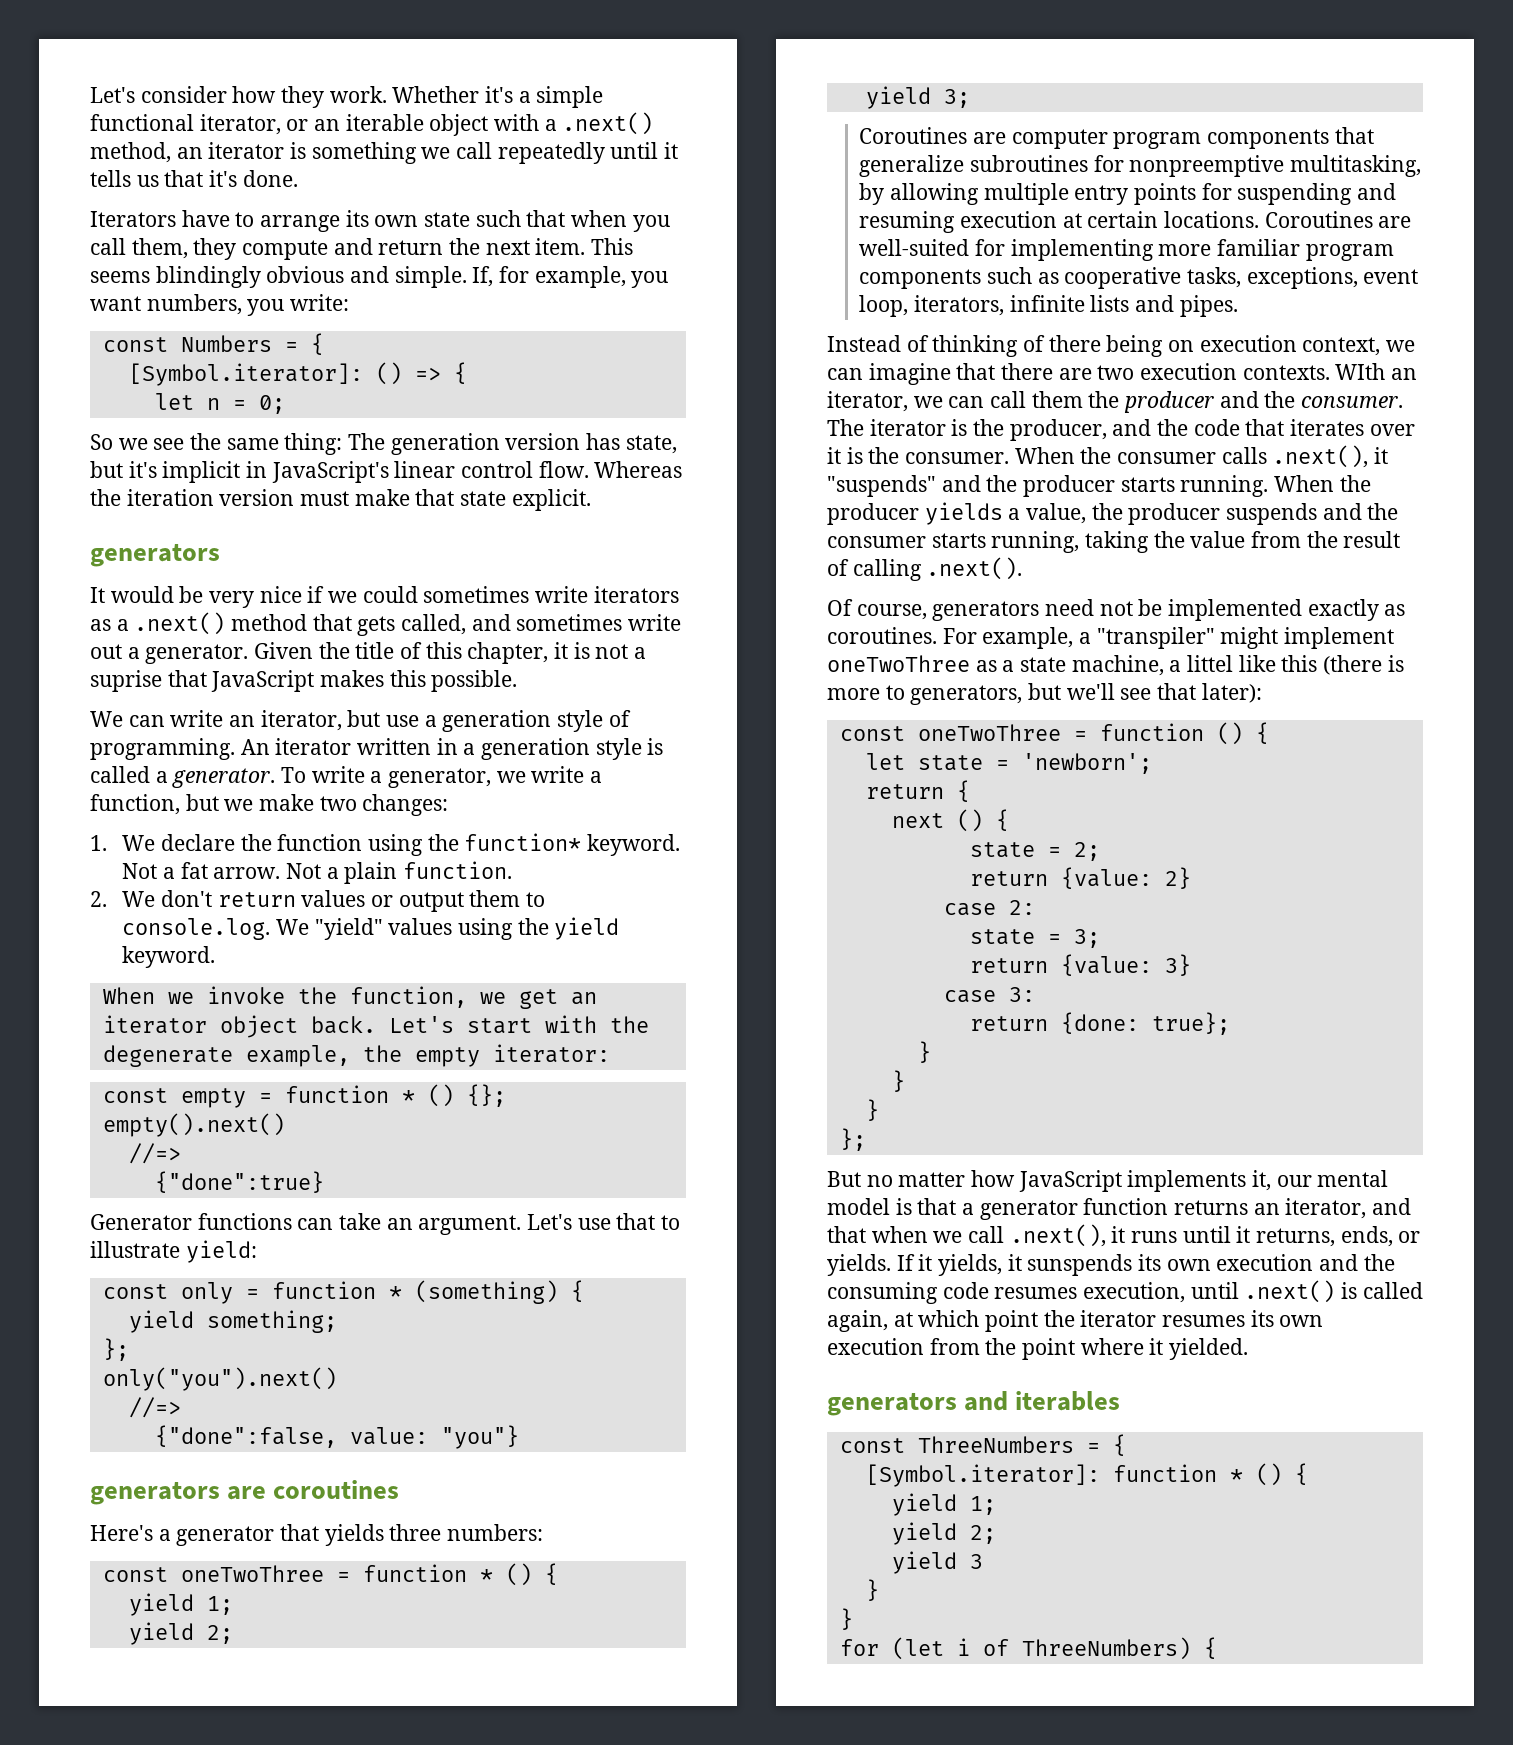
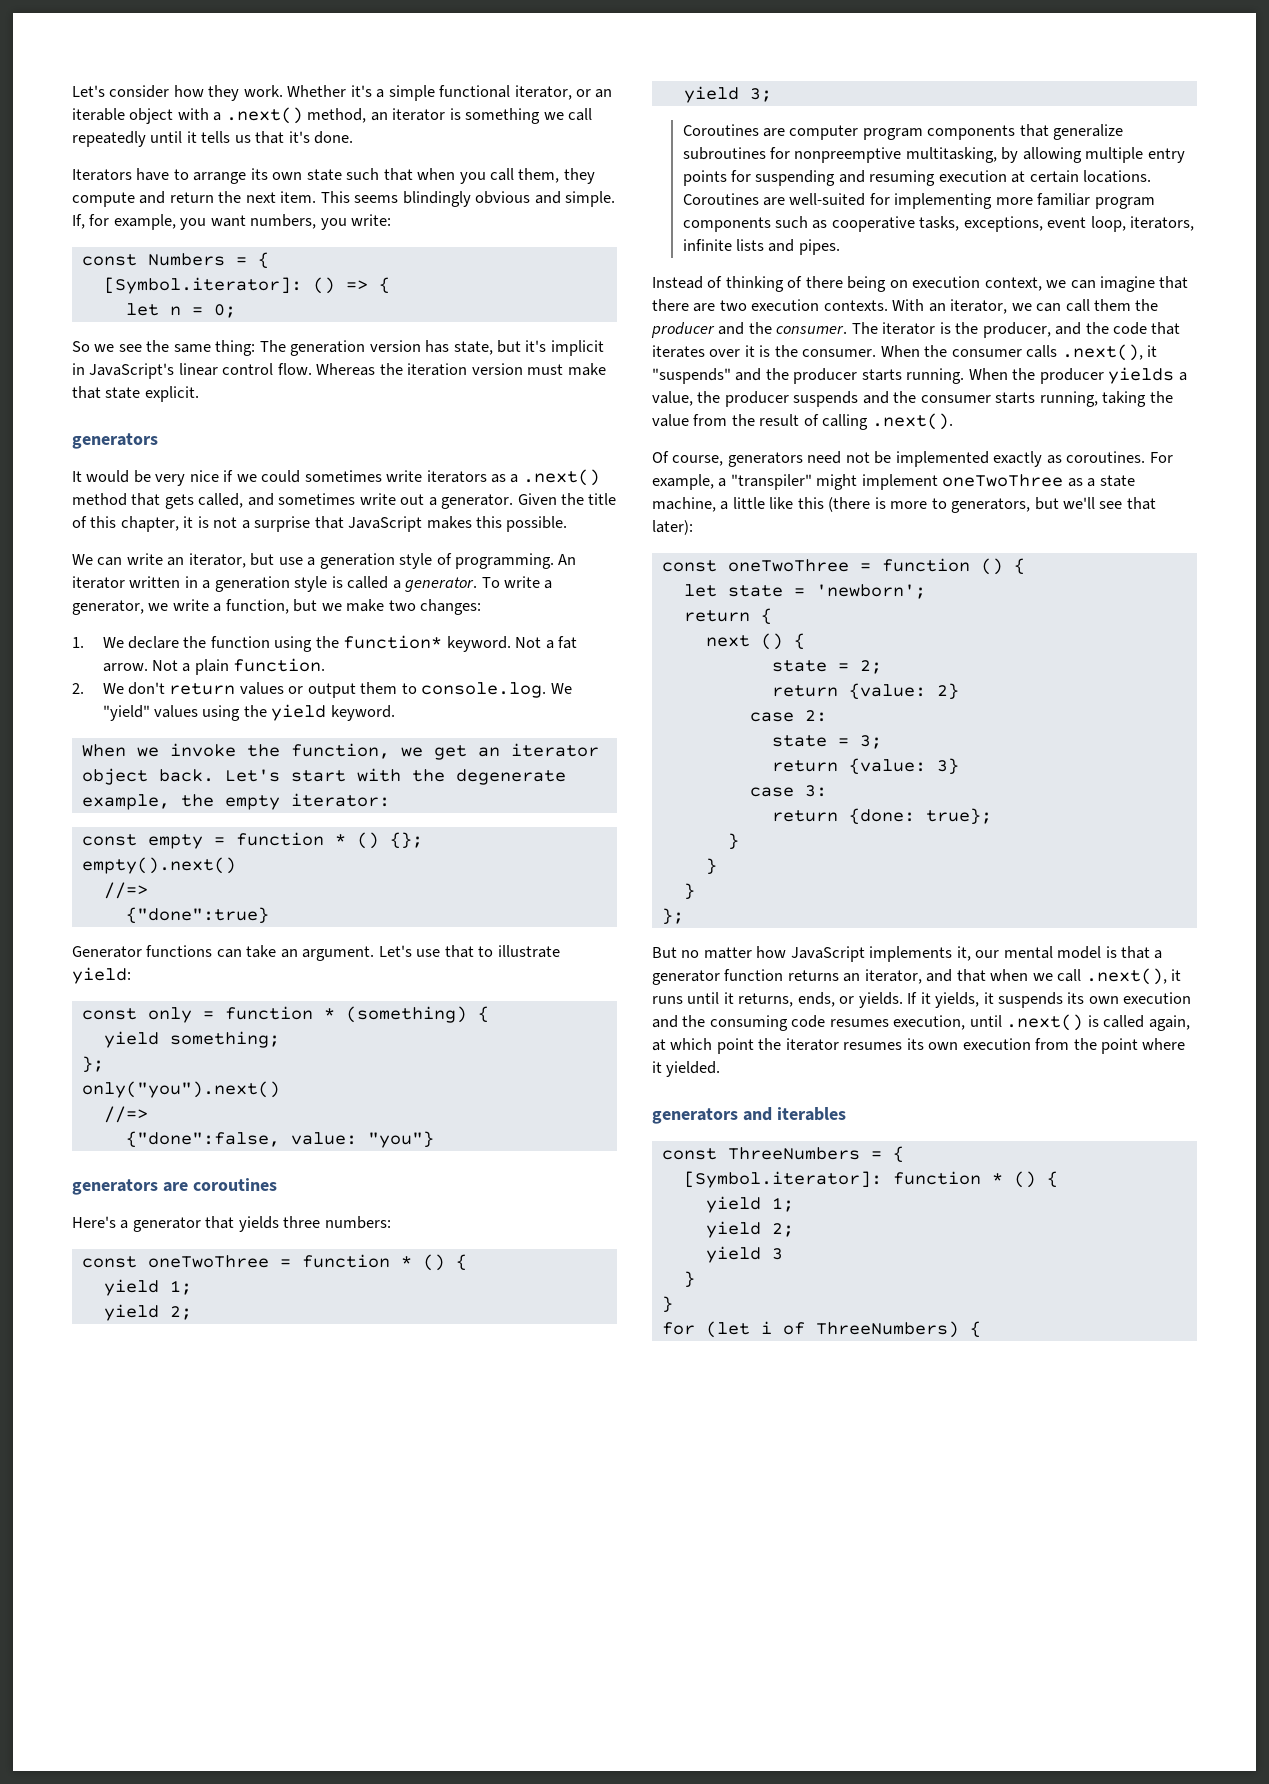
- Given the title of this chapter, it is not a suprise that JavaScript makes this possible.
+ Given the title of this chapter, it is not a surprise that JavaScript makes this possible.
- WIth an iterator, we can call them the producer and the consumer.
+ With an iterator, we can call them the producer and the consumer.
- For example, a "transpiler" might implement oneTwoThree as a state machine, a littel like this (there is more to generators, but we'll see that later):
+ For example, a "transpiler" might implement oneTwoThree as a state machine, a little like this (there is more to generators, but we'll see that later):
- If it yields, it sunspends its own execution and the consuming code resumes execution, until .next() is called again, at which point the iterator resumes its own execution from the point where it yielded.
+ If it yields, it suspends its own execution and the consuming code resumes execution, until .next() is called again, at which point the iterator resumes its own execution from the point where it yielded.

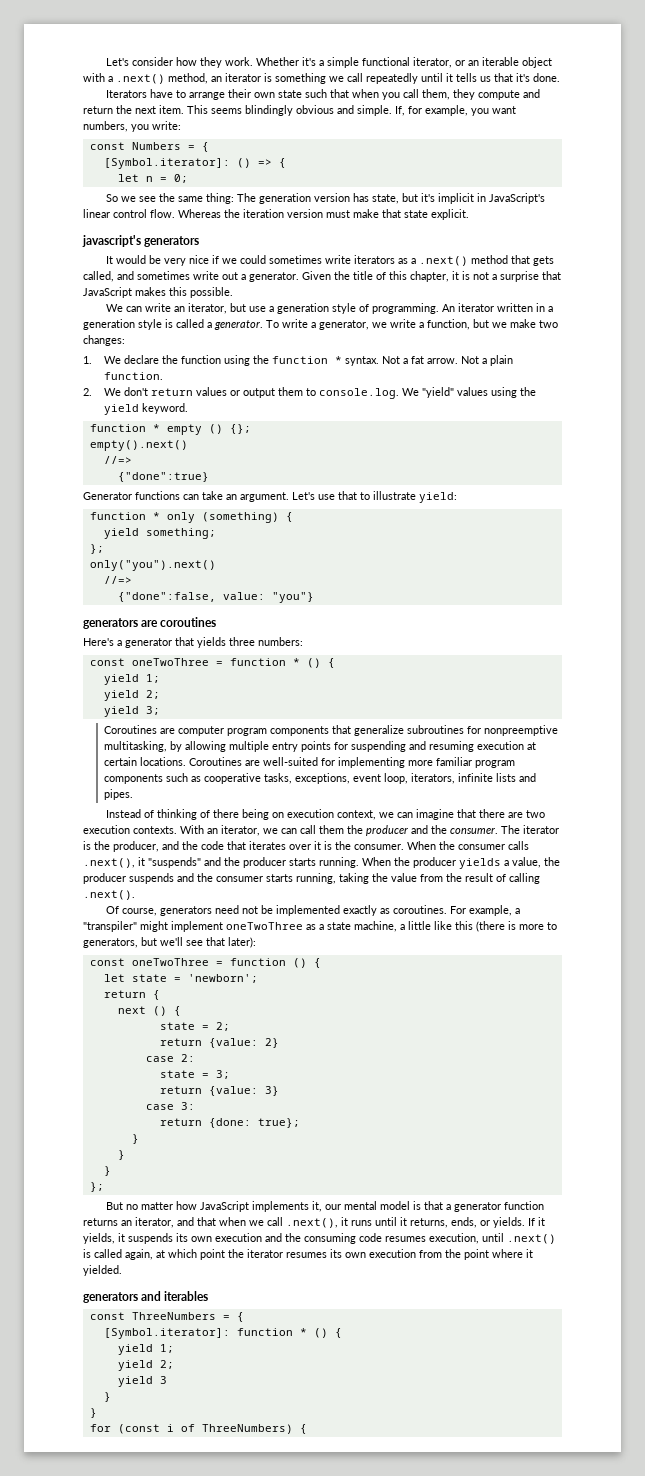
- Iterators have to arrange its own state such that when you call them, they compute and return the next item.
+ Iterators have to arrange their own state such that when you call them, they compute and return the next item.
  Whereas the iteration version must make that state explicit.
- generators
+ javascript's generators
- 1. We declare the function using the function* keyword.
+ 1. We declare the function using the function * syntax.
- When we invoke the function, we get an iterator object back. Let's start with the degenerate example, the empty iterator:
- const empty = function * () {};
+ function * empty () {};
- const only = function * (something) {
+ function * only (something) {
- for (let i of ThreeNumbers) {
+ for (const i of ThreeNumbers) {

